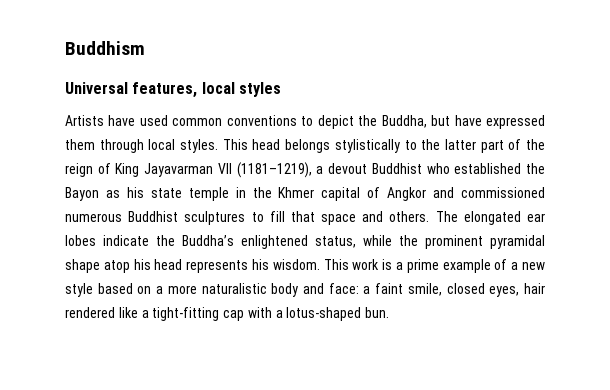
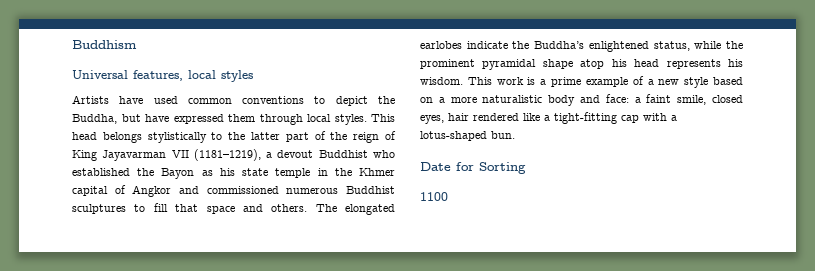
- The elongated ear lobes indicate the Buddha’s enlightened status, while the prominent pyramidal shape atop his head represents his wisdom.
+ The elongated earlobes indicate the Buddha’s enlightened status, while the prominent pyramidal shape atop his head represents his wisdom.
+ Date for Sorting
+ 1100

